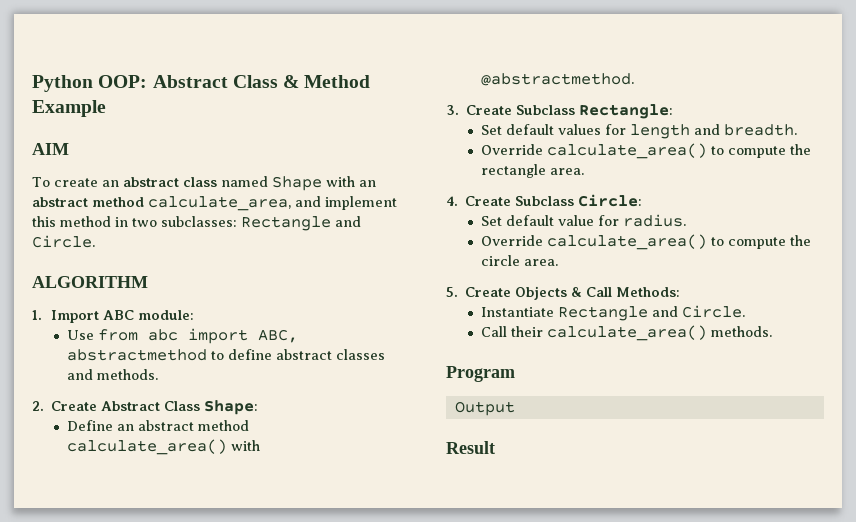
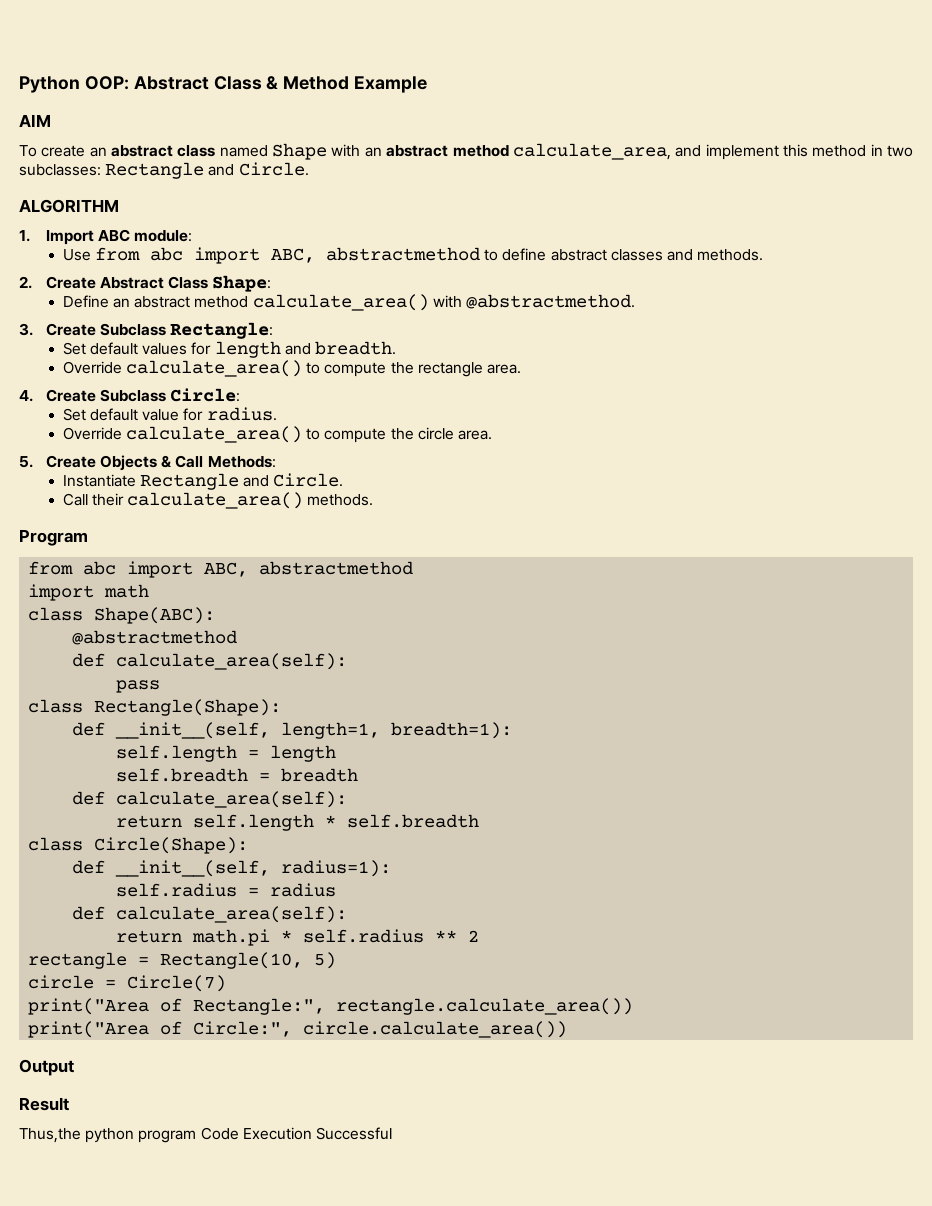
  Program
+ from abc import ABC, abstractmethod
+ import math
+ class Shape(ABC):
+ @abstractmethod
+ def calculate_area(self):
+ pass
+ class Rectangle(Shape):
+ def __init__(self, length=1, breadth=1):
+ self.length = length
+ self.breadth = breadth
+ def calculate_area(self):
+ return self.length * self.breadth
+ class Circle(Shape):
+ def __init__(self, radius=1):
+ self.radius = radius
+ def calculate_area(self):
+ return math.pi * self.radius ** 2
+ rectangle = Rectangle(10, 5)
+ circle = Circle(7)
+ print("Area of Rectangle:", rectangle.calculate_area())
+ print("Area of Circle:", circle.calculate_area())
  Output
  Result
+ Thus,the python program Code Execution Successful

